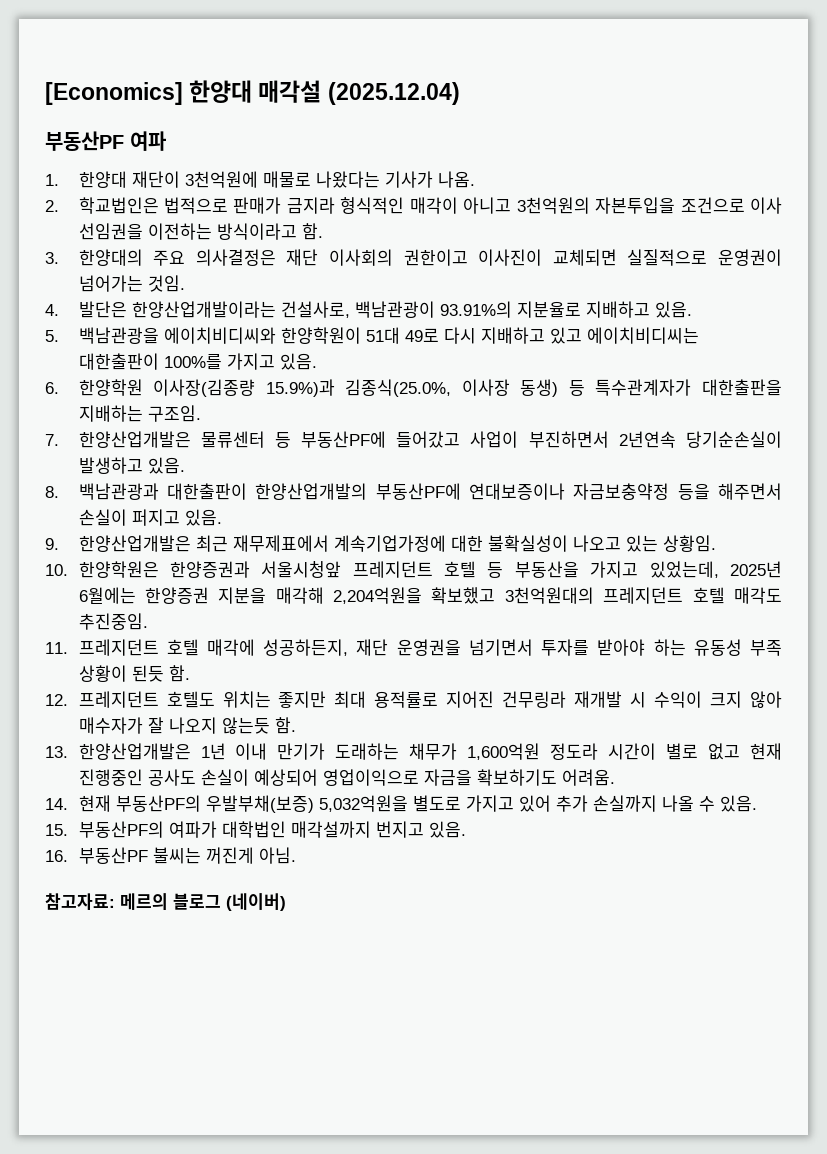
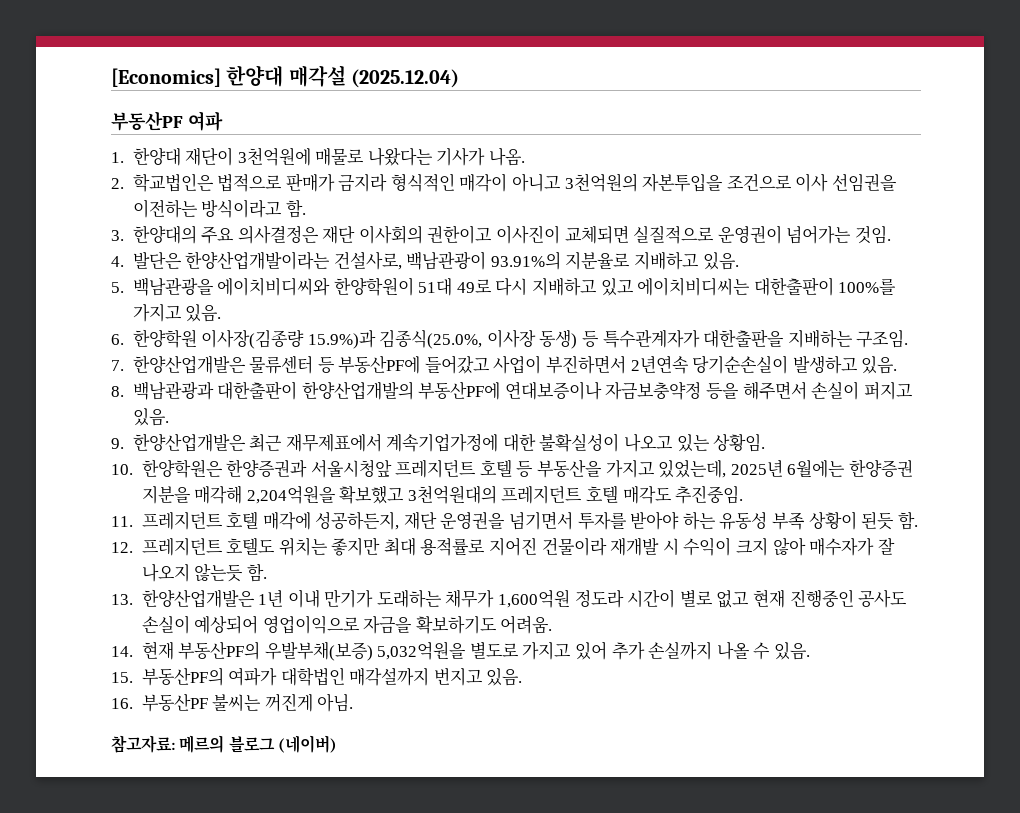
- 12. 프레지던트 호텔도 위치는 좋지만 최대 용적률로 지어진 건무링라 재개발 시 수익이 크지 않아 매수자가 잘 나오지 않는듯 함.
+ 12. 프레지던트 호텔도 위치는 좋지만 최대 용적률로 지어진 건물이라 재개발 시 수익이 크지 않아 매수자가 잘 나오지 않는듯 함.

